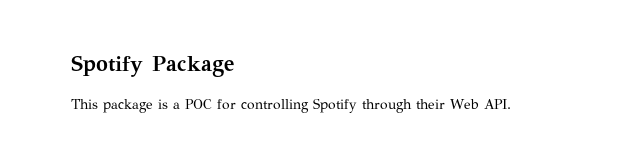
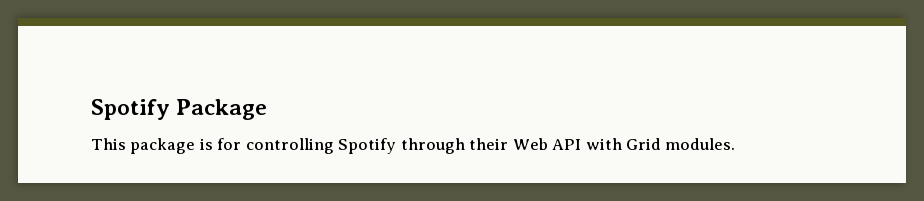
- This package is a POC for controlling Spotify through their Web API.
+ This package is for controlling Spotify through their Web API with Grid modules.

